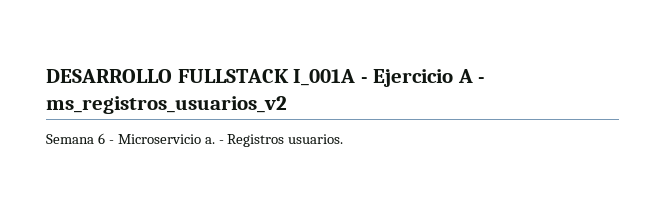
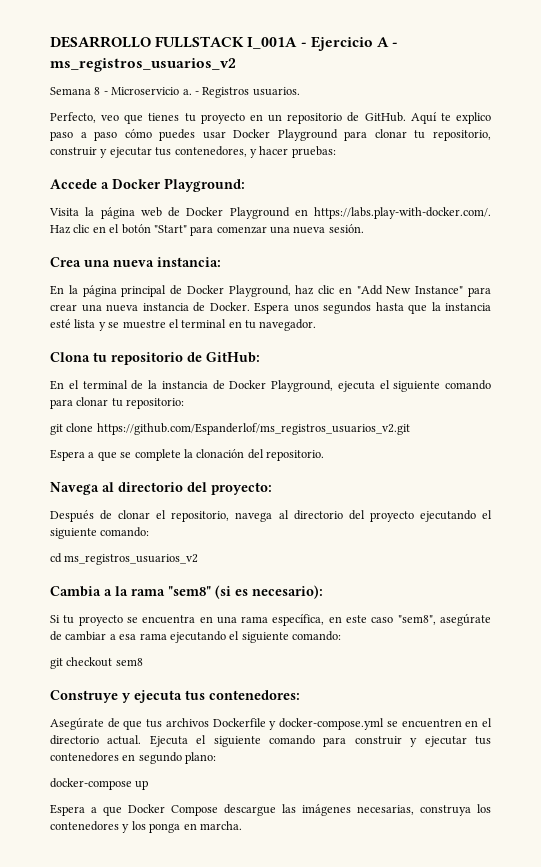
- Semana 6 - Microservicio a.
+ Semana 8 - Microservicio a.
+ Perfecto, veo que tienes tu proyecto en un repositorio de GitHub. Aquí te explico paso a paso cómo puedes usar Docker Playground para clonar tu repositorio, construir y ejecutar tus contenedores, y hacer pruebas:
+ Accede a Docker Playground:
+ Visita la página web de Docker Playground en https://labs.play-with-docker.com/. Haz clic en el botón "Start" para comenzar una nueva sesión.
+ Crea una nueva instancia:
+ En la página principal de Docker Playground, haz clic en "Add New Instance" para crear una nueva instancia de Docker. Espera unos segundos hasta que la instancia esté lista y se muestre el terminal en tu navegador.
+ Clona tu repositorio de GitHub:
+ En el terminal de la instancia de Docker Playground, ejecuta el siguiente comando para clonar tu repositorio:
+ git clone https://github.com/Espanderlof/ms_registros_usuarios_v2.git
+ Espera a que se complete la clonación del repositorio.
+ Navega al directorio del proyecto:
+ Después de clonar el repositorio, navega al directorio del proyecto ejecutando el siguiente comando:
+ cd ms_registros_usuarios_v2
+ Cambia a la rama "sem8" (si es necesario):
+ Si tu proyecto se encuentra en una rama específica, en este caso "sem8", asegúrate de cambiar a esa rama ejecutando el siguiente comando:
+ git checkout sem8
+ Construye y ejecuta tus contenedores:
+ Asegúrate de que tus archivos Dockerfile y docker-compose.yml se encuentren en el directorio actual. Ejecuta el siguiente comando para construir y ejecutar tus contenedores en segundo plano:
+ docker-compose up
+ Espera a que Docker Compose descargue las imágenes necesarias, construya los contenedores y los ponga en marcha.

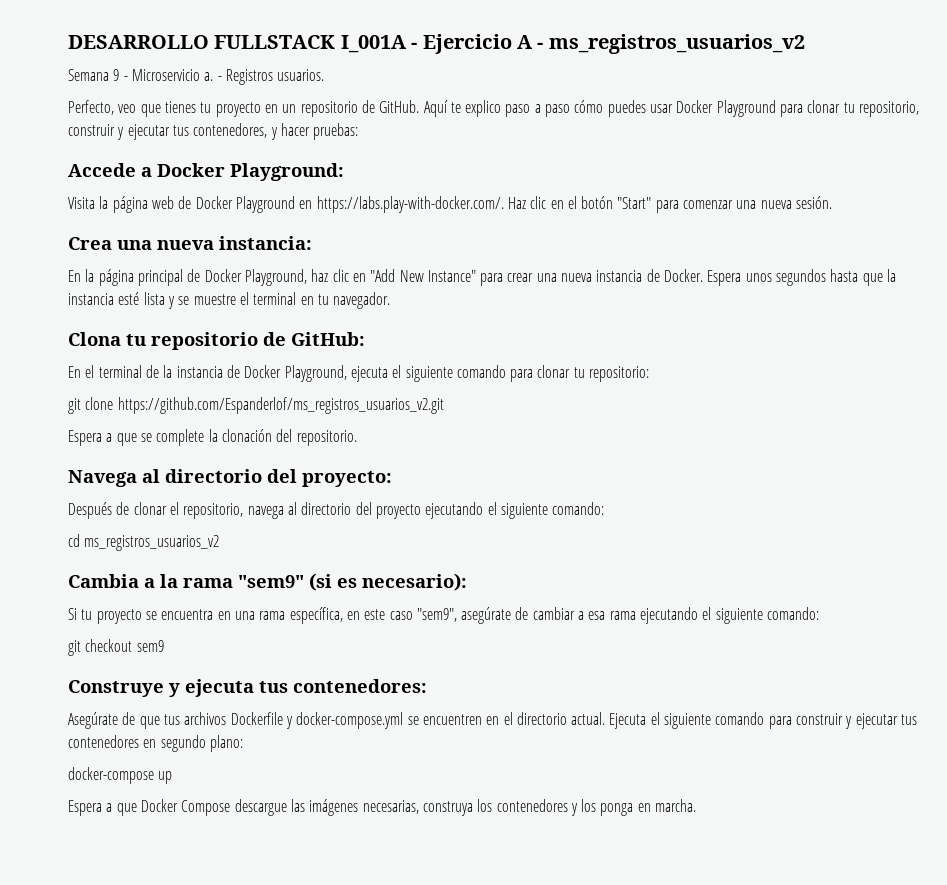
- Semana 8 - Microservicio a.
+ Semana 9 - Microservicio a.
- Cambia a la rama "sem8" (si es necesario):
+ Cambia a la rama "sem9" (si es necesario):
- Si tu proyecto se encuentra en una rama específica, en este caso "sem8", asegúrate de cambiar a esa rama ejecutando el siguiente comando:
+ Si tu proyecto se encuentra en una rama específica, en este caso "sem9", asegúrate de cambiar a esa rama ejecutando el siguiente comando:
- git checkout sem8
+ git checkout sem9

